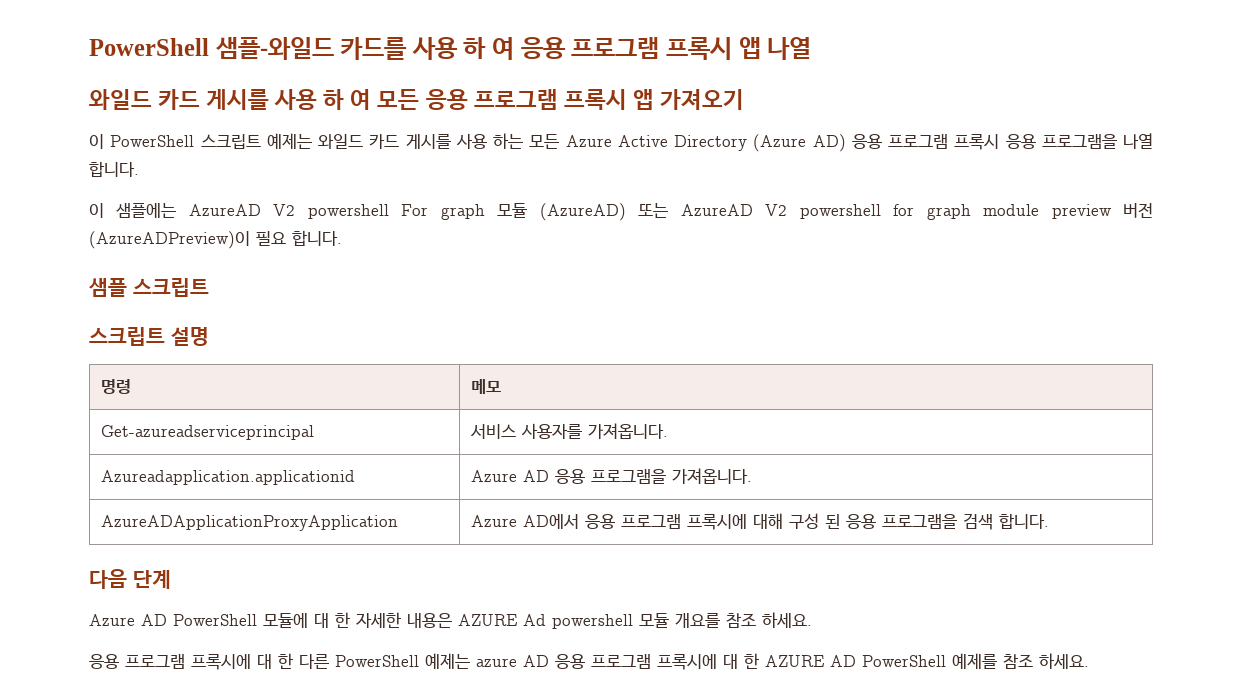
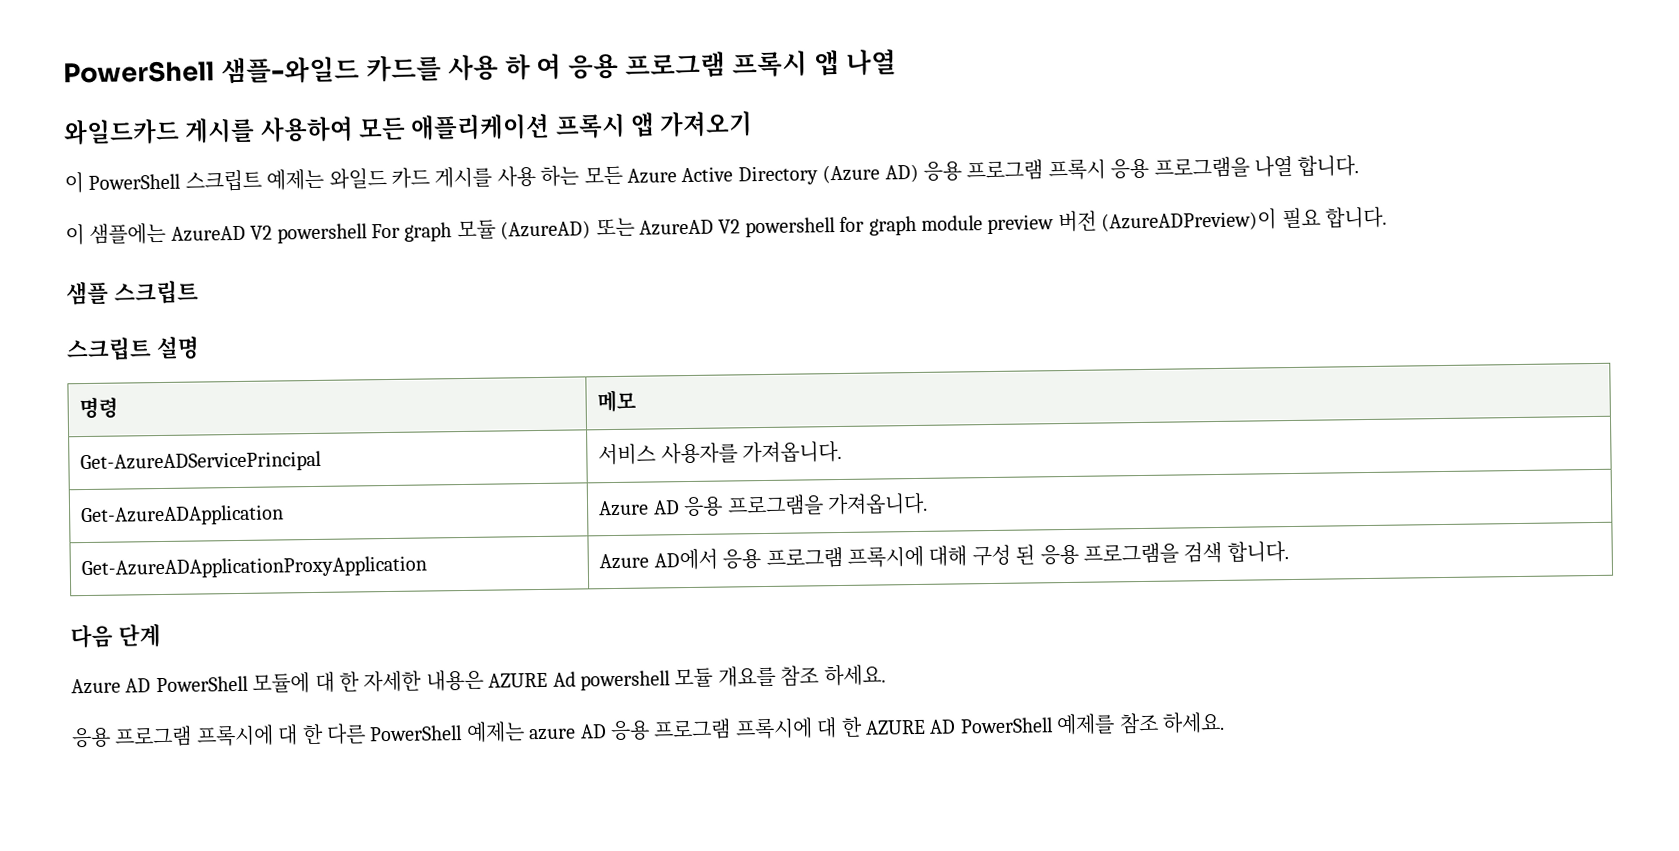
- 와일드 카드 게시를 사용 하 여 모든 응용 프로그램 프록시 앱 가져오기
+ 와일드카드 게시를 사용하여 모든 애플리케이션 프록시 앱 가져오기
- Get-azureadserviceprincipal | 서비스 사용자를 가져옵니다.
+ Get-AzureADServicePrincipal | 서비스 사용자를 가져옵니다.
- Azureadapplication.applicationid | Azure AD 응용 프로그램을 가져옵니다.
+ Get-AzureADApplication | Azure AD 응용 프로그램을 가져옵니다.
- AzureADApplicationProxyApplication | Azure AD에서 응용 프로그램 프록시에 대해 구성 된 응용 프로그램을 검색 합니다.
+ Get-AzureADApplicationProxyApplication | Azure AD에서 응용 프로그램 프록시에 대해 구성 된 응용 프로그램을 검색 합니다.

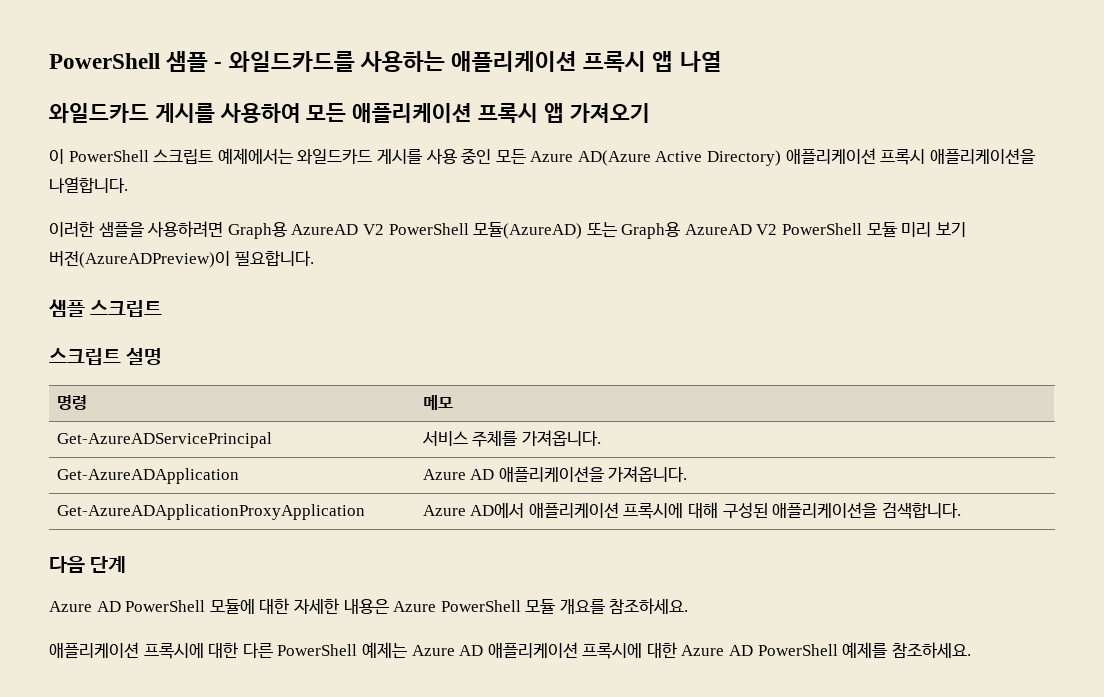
- PowerShell 샘플-와일드 카드를 사용 하 여 응용 프로그램 프록시 앱 나열
+ PowerShell 샘플 - 와일드카드를 사용하는 애플리케이션 프록시 앱 나열
- 이 PowerShell 스크립트 예제는 와일드 카드 게시를 사용 하는 모든 Azure Active Directory (Azure AD) 응용 프로그램 프록시 응용 프로그램을 나열 합니다.
- 이 샘플에는 AzureAD V2 powershell For graph 모듈 (AzureAD) 또는 AzureAD V2 powershell for graph module preview 버전 (AzureADPreview)이 필요 합니다.
+ 이 PowerShell 스크립트 예제에서는 와일드카드 게시를 사용 중인 모든 Azure AD(Azure Active Directory) 애플리케이션 프록시 애플리케이션을 나열합니다.
+ 이러한 샘플을 사용하려면 Graph용 AzureAD V2 PowerShell 모듈(AzureAD) 또는 Graph용 AzureAD V2 PowerShell 모듈 미리 보기 버전(AzureADPreview)이 필요합니다.
- Get-AzureADServicePrincipal | 서비스 사용자를 가져옵니다.
+ Get-AzureADServicePrincipal | 서비스 주체를 가져옵니다.
- Get-AzureADApplication | Azure AD 응용 프로그램을 가져옵니다.
+ Get-AzureADApplication | Azure AD 애플리케이션을 가져옵니다.
- Get-AzureADApplicationProxyApplication | Azure AD에서 응용 프로그램 프록시에 대해 구성 된 응용 프로그램을 검색 합니다.
+ Get-AzureADApplicationProxyApplication | Azure AD에서 애플리케이션 프록시에 대해 구성된 애플리케이션을 검색합니다.
- Azure AD PowerShell 모듈에 대 한 자세한 내용은 AZURE Ad powershell 모듈 개요를 참조 하세요.
- 응용 프로그램 프록시에 대 한 다른 PowerShell 예제는 azure AD 응용 프로그램 프록시에 대 한 AZURE AD PowerShell 예제를 참조 하세요.
+ Azure AD PowerShell 모듈에 대한 자세한 내용은 Azure PowerShell 모듈 개요를 참조하세요.
+ 애플리케이션 프록시에 대한 다른 PowerShell 예제는 Azure AD 애플리케이션 프록시에 대한 Azure AD PowerShell 예제를 참조하세요.

